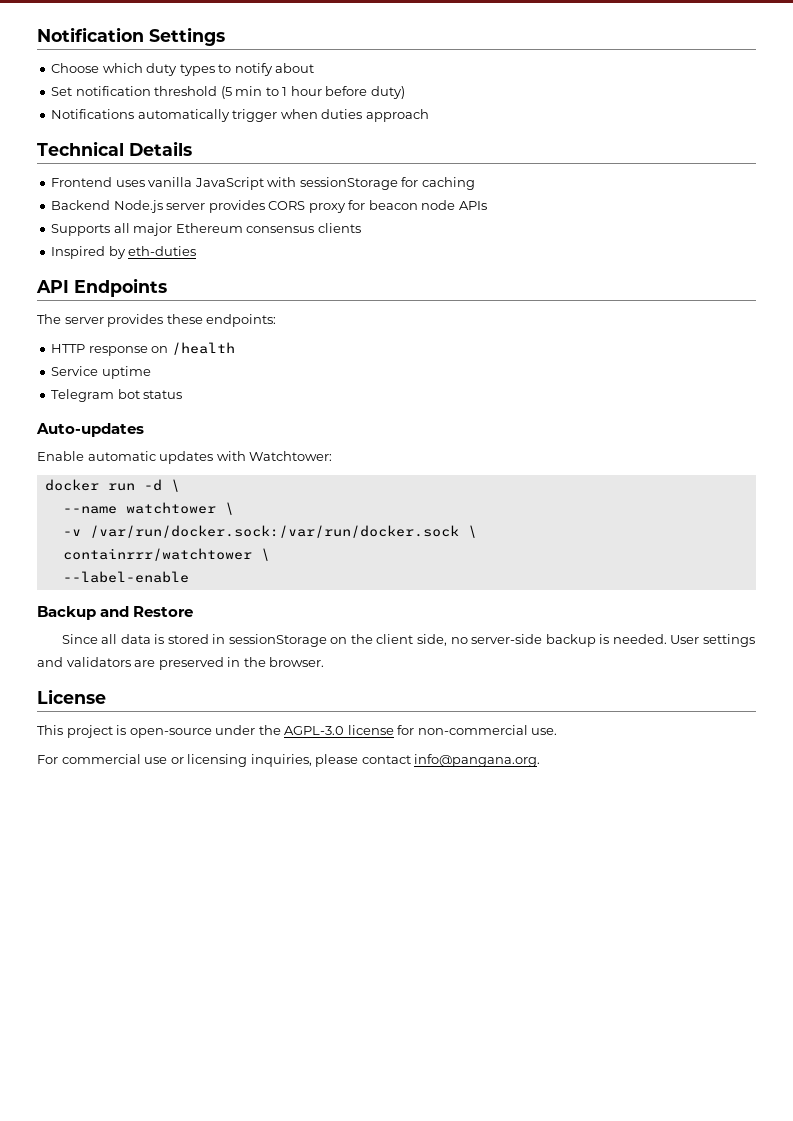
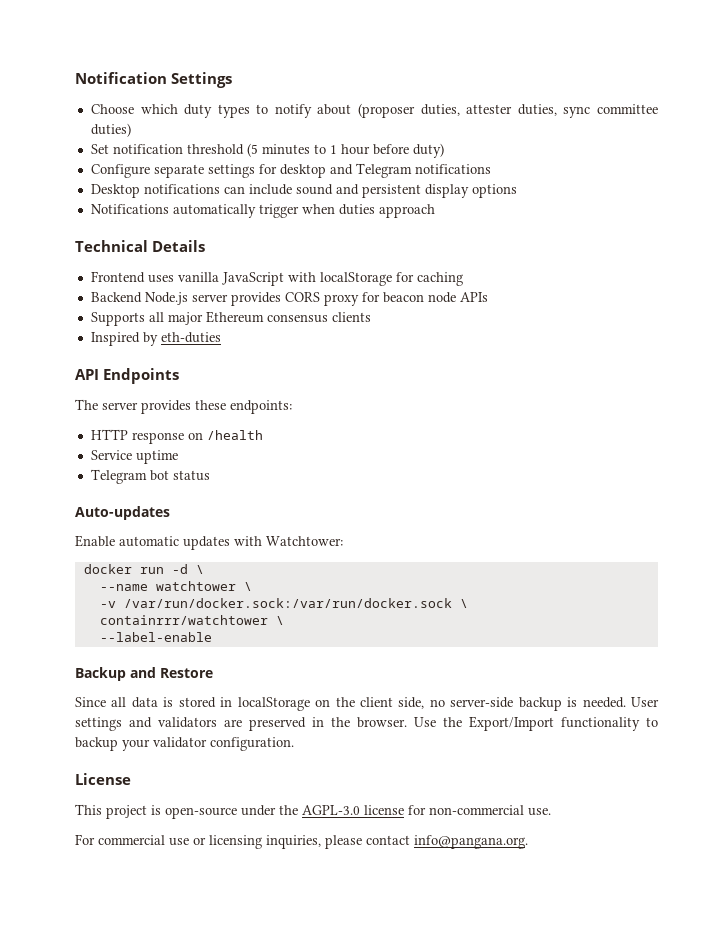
- Choose which duty types to notify about
+ Choose which duty types to notify about (proposer duties, attester duties, sync committee duties)
- Set notification threshold (5 min to 1 hour before duty)
+ Set notification threshold (5 minutes to 1 hour before duty)
+ Configure separate settings for desktop and Telegram notifications
+ Desktop notifications can include sound and persistent display options
- Frontend uses vanilla JavaScript with sessionStorage for caching
+ Frontend uses vanilla JavaScript with localStorage for caching
- Since all data is stored in sessionStorage on the client side, no server-side backup is needed.
+ Since all data is stored in localStorage on the client side, no server-side backup is needed.
+ Use the Export/Import functionality to backup your validator configuration.

